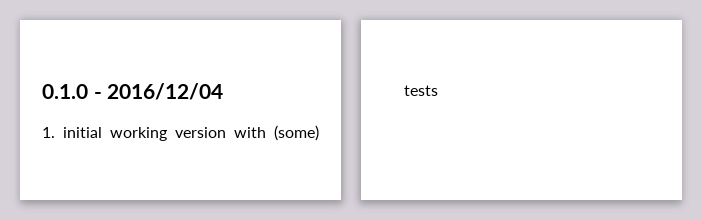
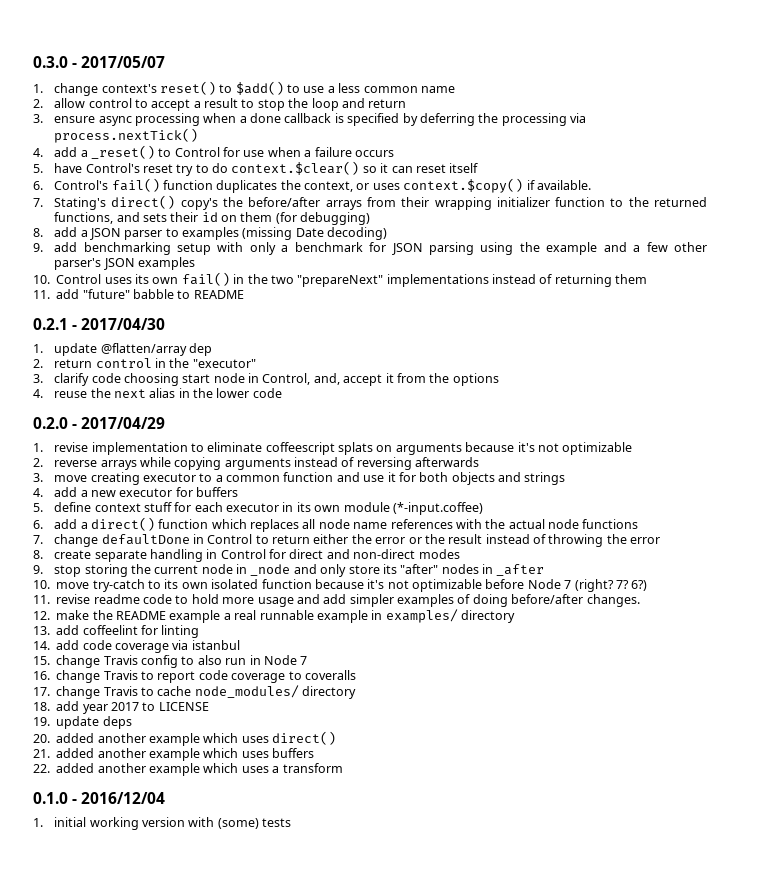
+ 0.3.0 - 2017/05/07
+ 1. change context's reset() to $add() to use a less common name
+ 2. allow control to accept a result to stop the loop and return
+ 3. ensure async processing when a done callback is specified by deferring the processing via process.nextTick()
+ 4. add a _reset() to Control for use when a failure occurs
+ 5. have Control's reset try to do context.$clear() so it can reset itself
+ 6. Control's fail() function duplicates the context, or uses context.$copy() if available.
+ 7. Stating's direct() copy's the before/after arrays from their wrapping initializer function to the returned functions, and sets their id on them (for debugging)
+ 8. add a JSON parser to examples (missing Date decoding)
+ 9. add benchmarking setup with only a benchmark for JSON parsing using the example and a few other parser's JSON examples
+ 10. Control uses its own fail() in the two "prepareNext" implementations instead of returning them
+ 11. add "future" babble to README
+ 0.2.1 - 2017/04/30
+ 1. update @flatten/array dep
+ 2. return control in the "executor"
+ 3. clarify code choosing start node in Control, and, accept it from the options
+ 4. reuse the next alias in the lower code
+ 0.2.0 - 2017/04/29
+ 1. revise implementation to eliminate coffeescript splats on arguments because it's not optimizable
+ 2. reverse arrays while copying arguments instead of reversing afterwards
+ 3. move creating executor to a common function and use it for both objects and strings
+ 4. add a new executor for buffers
+ 5. define context stuff for each executor in its own module (*-input.coffee)
+ 6. add a direct() function which replaces all node name references with the actual node functions
+ 7. change defaultDone in Control to return either the error or the result instead of throwing the error
+ 8. create separate handling in Control for direct and non-direct modes
+ 9. stop storing the current node in _node and only store its "after" nodes in _after
+ 10. move try-catch to its own isolated function because it's not optimizable before Node 7 (right? 7? 6?)
+ 11. revise readme code to hold more usage and add simpler examples of doing before/after changes.
+ 12. make the README example a real runnable example in examples/ directory
+ 13. add coffeelint for linting
+ 14. add code coverage via istanbul
+ 15. change Travis config to also run in Node 7
+ 16. change Travis to report code coverage to coveralls
+ 17. change Travis to cache node_modules/ directory
+ 18. add year 2017 to LICENSE
+ 19. update deps
+ 20. added another example which uses direct()
+ 21. added another example which uses buffers
+ 22. added another example which uses a transform

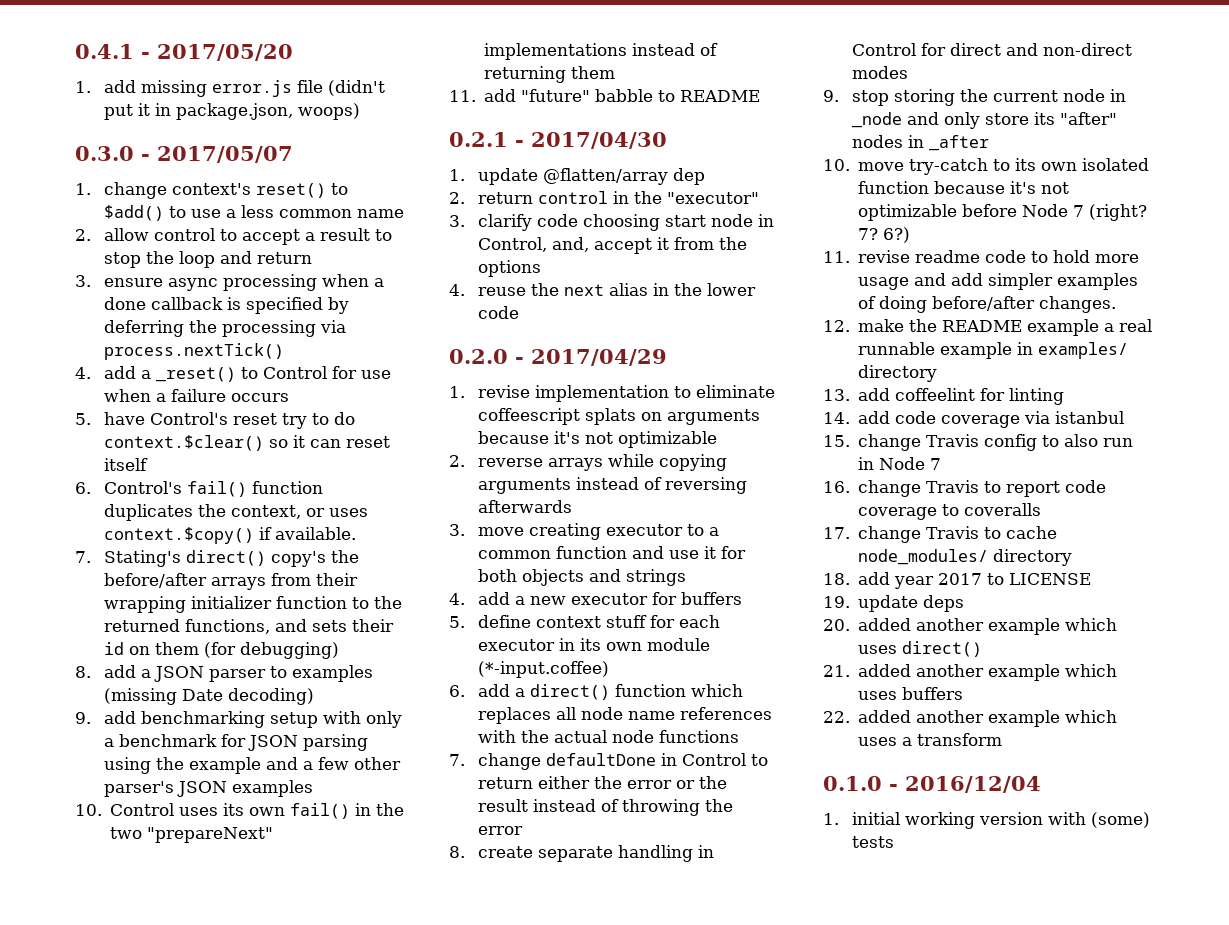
+ 0.4.1 - 2017/05/20
+ 1. add missing error.js file (didn't put it in package.json, woops)

